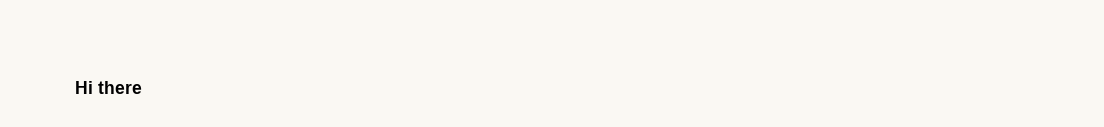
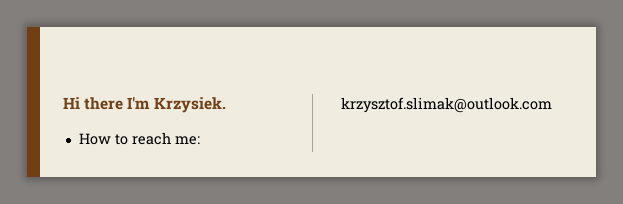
- Hi there
+ Hi there I'm Krzysiek.
+ How to reach me: krzysztof.slimak@outlook.com

